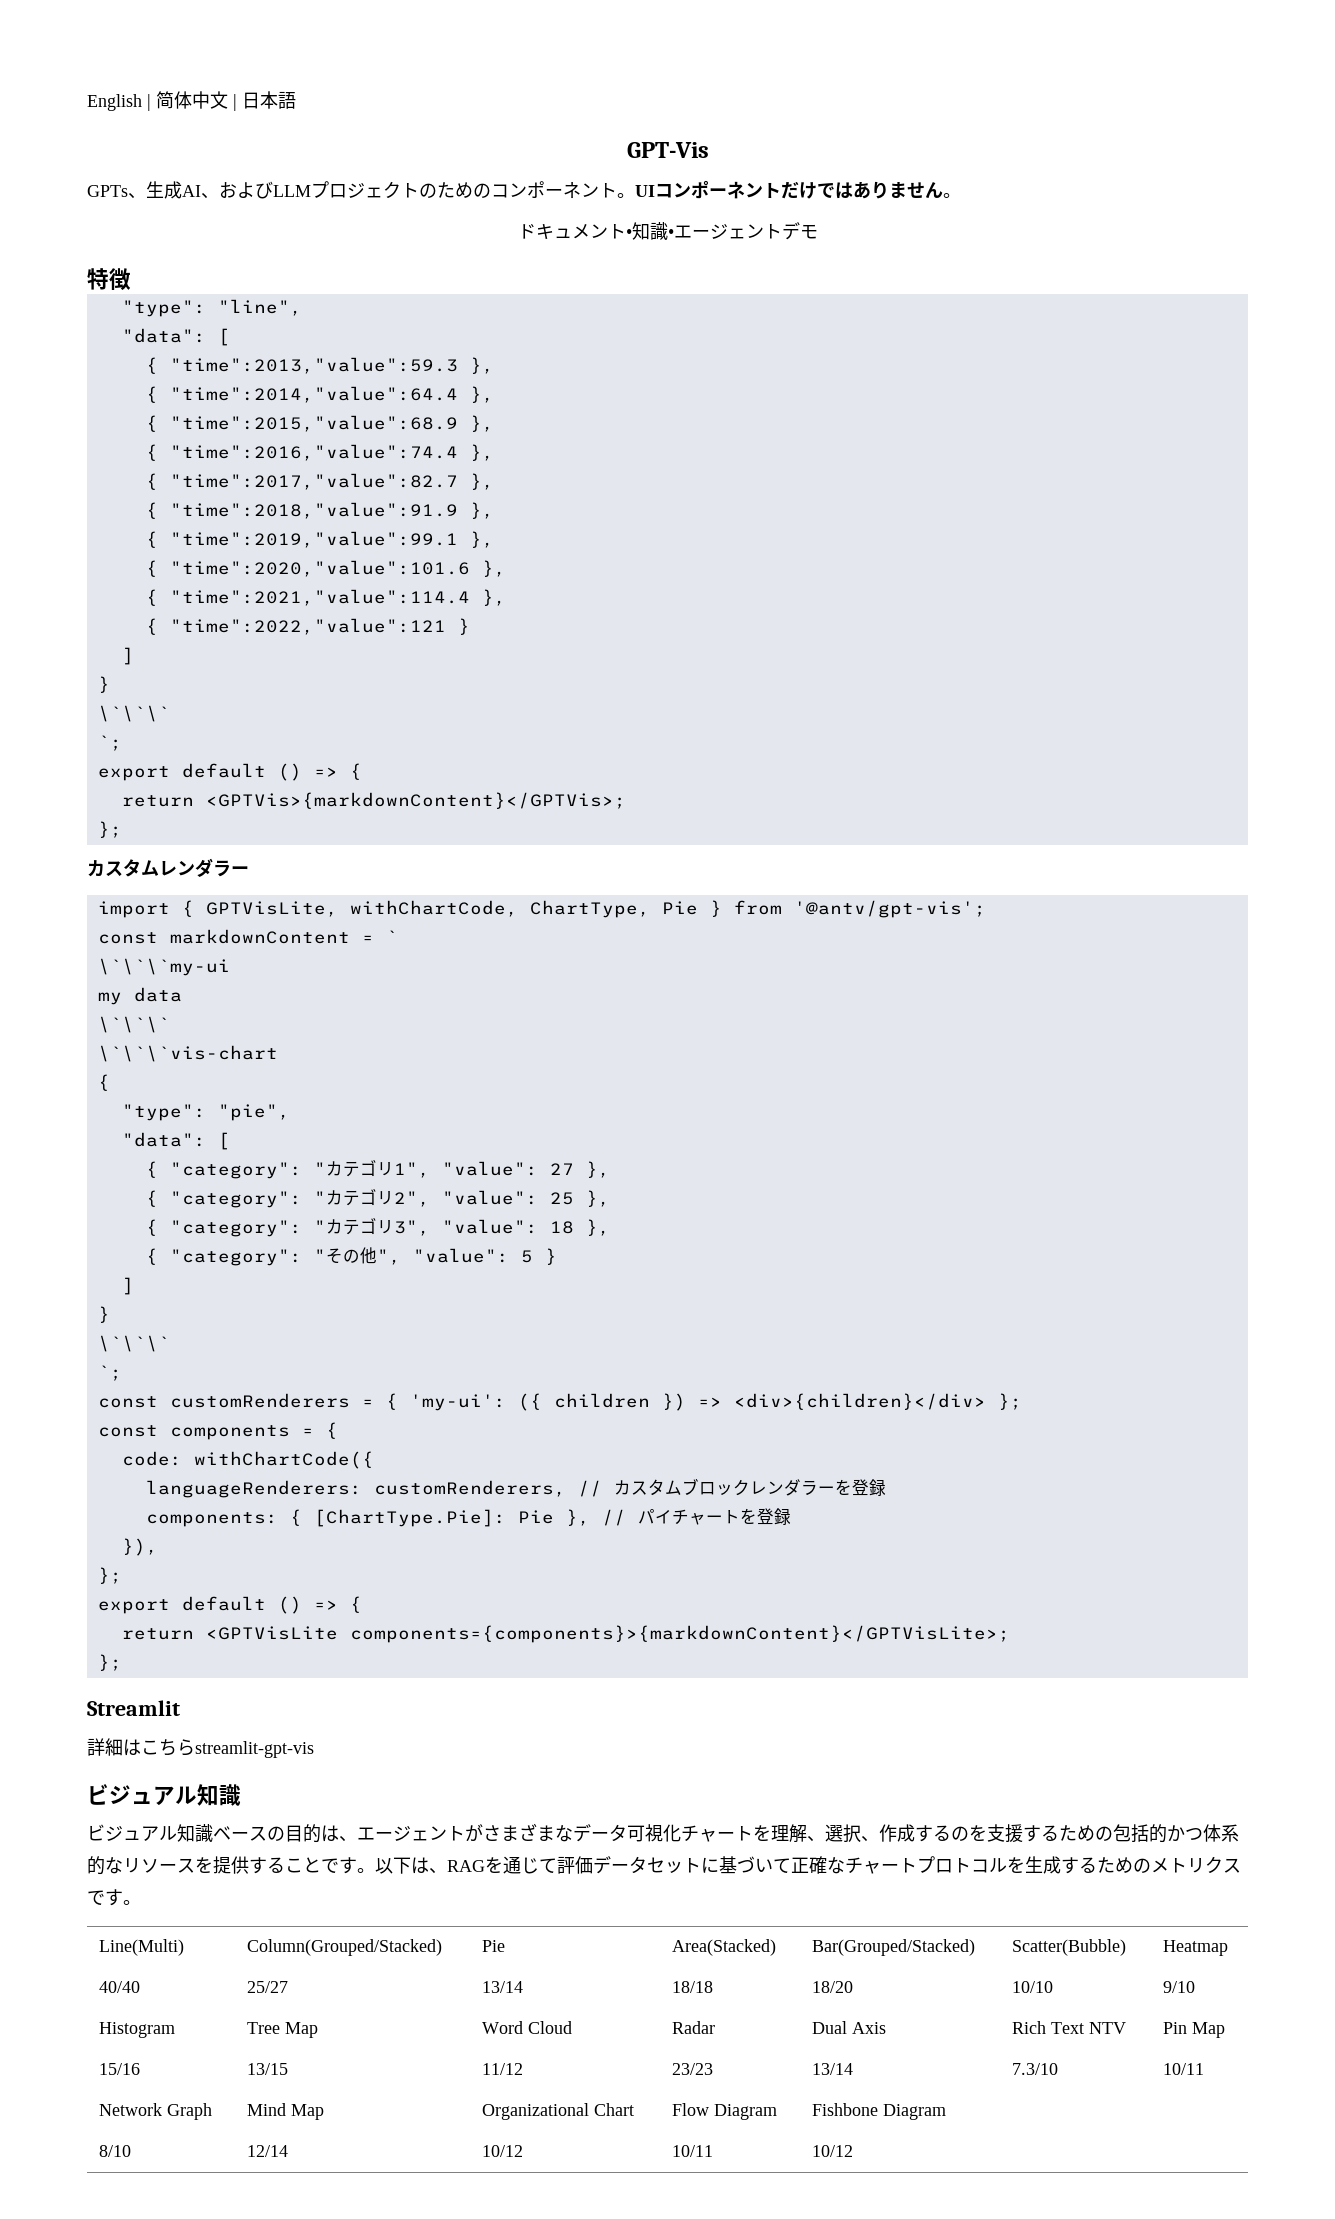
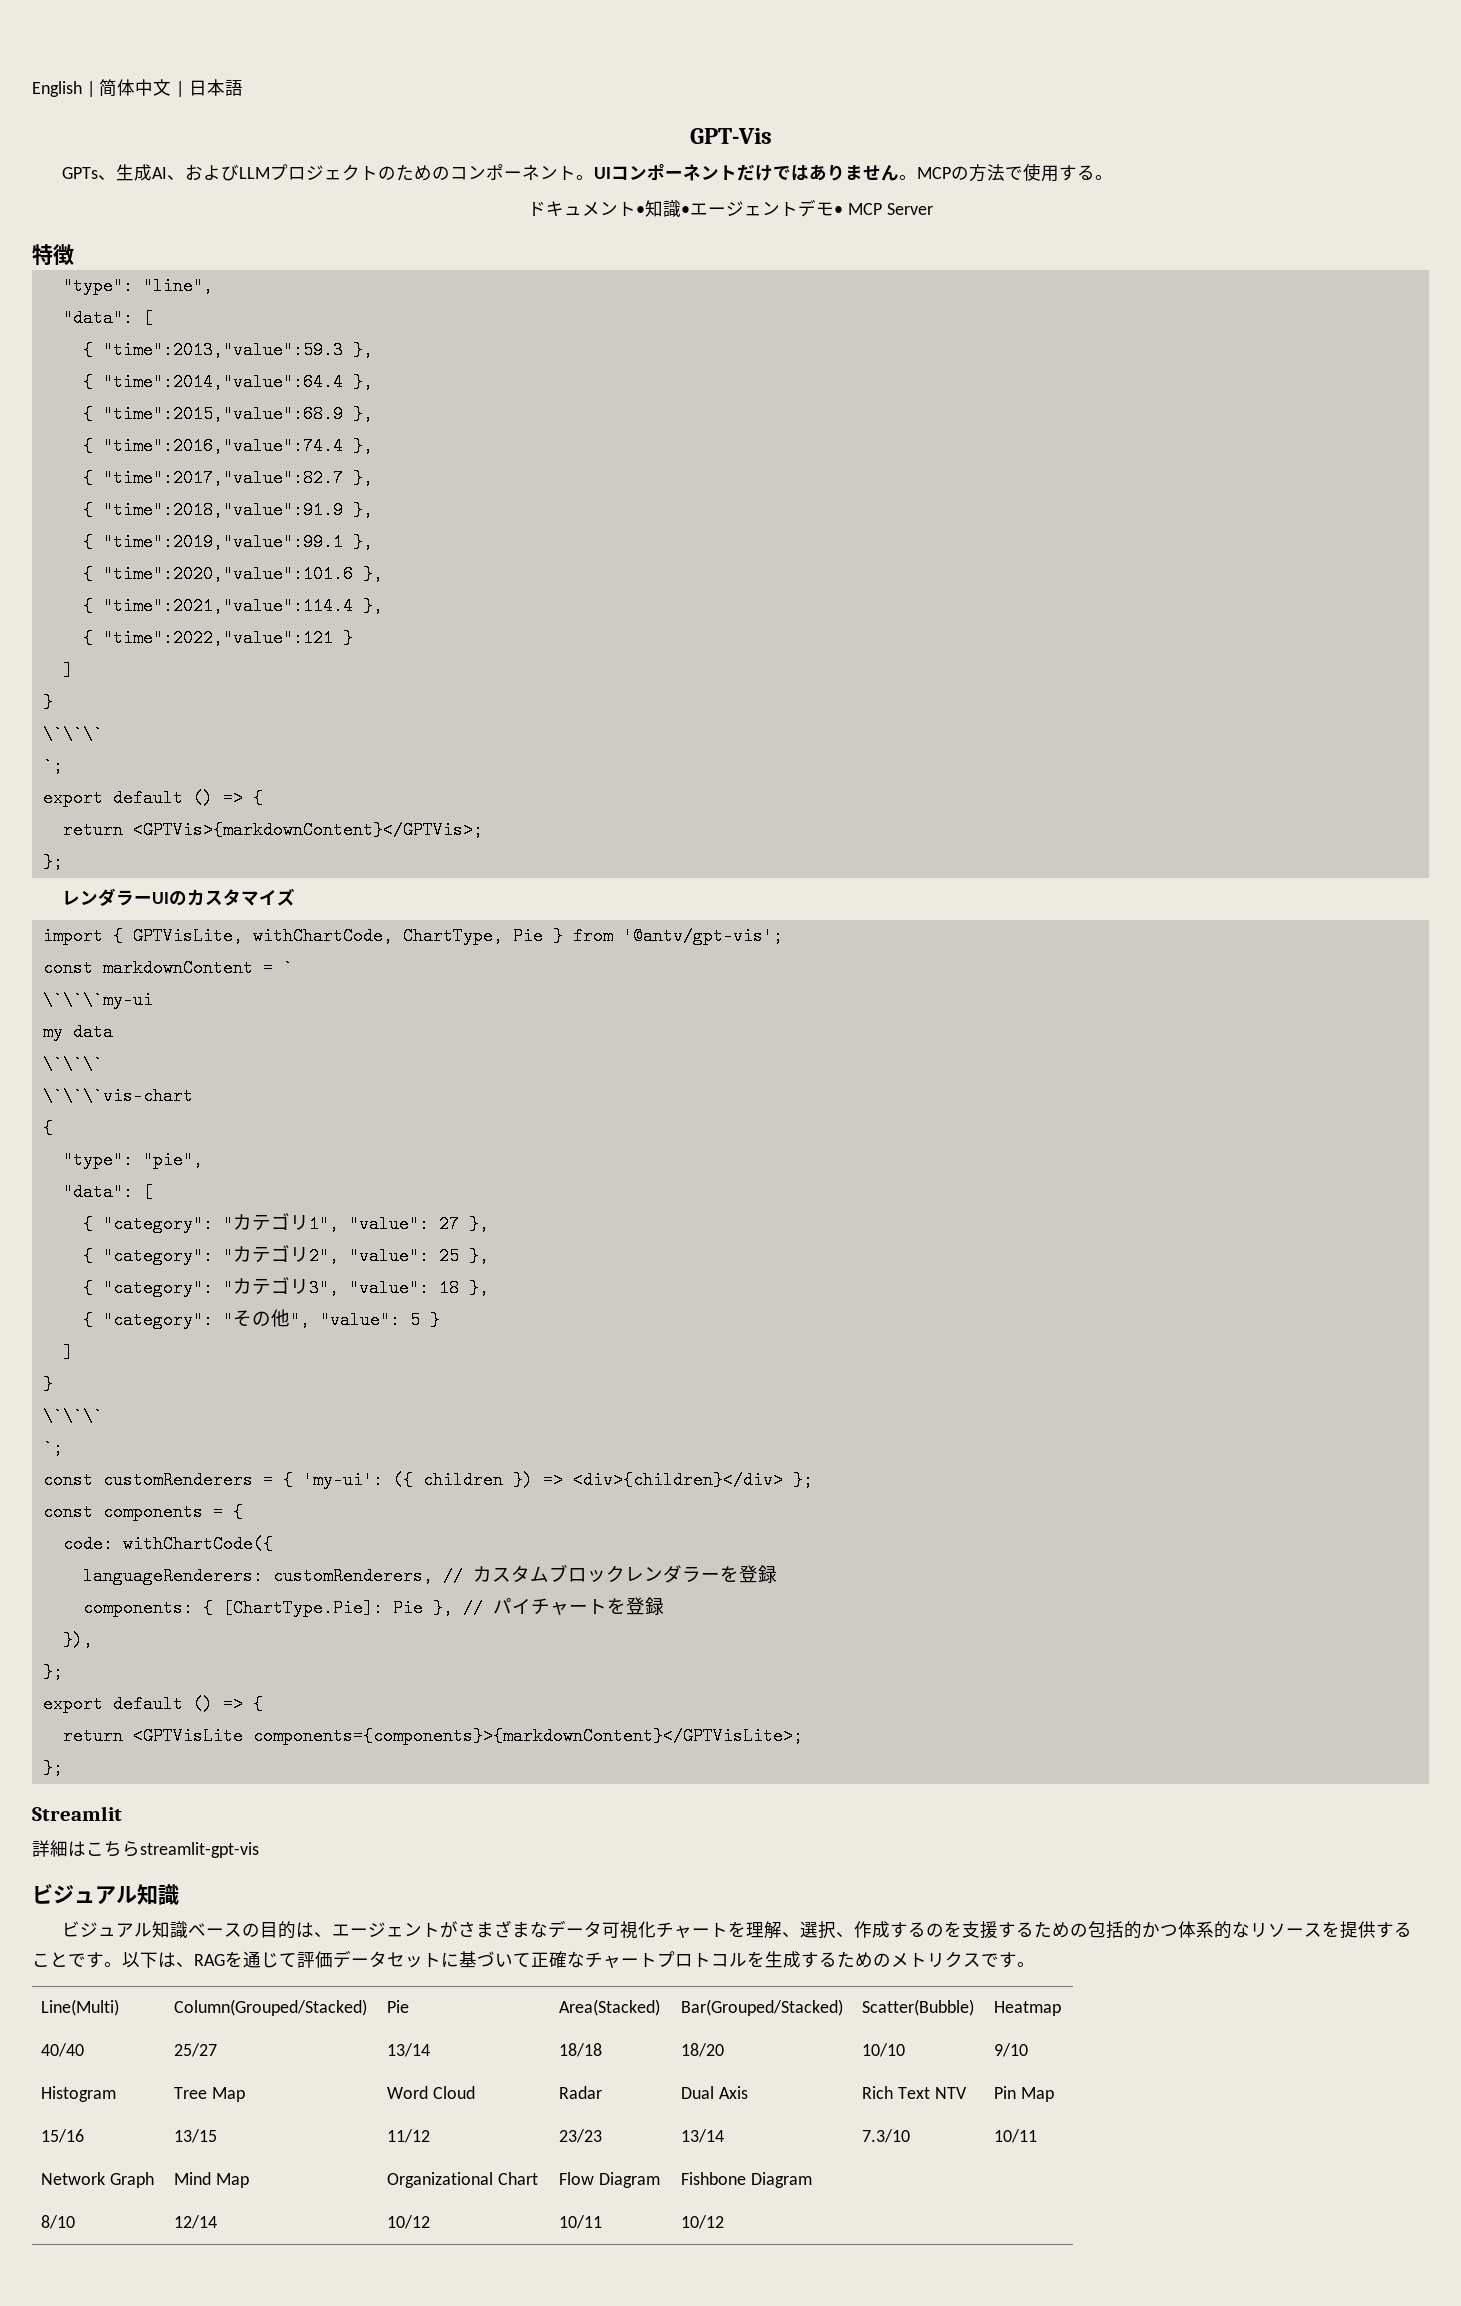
+ MCPの方法で使用する。
- ドキュメント•知識•エージェントデモ
+ ドキュメント•知識•エージェントデモ• MCP Server
- カスタムレンダラー
+ レンダラーUIのカスタマイズ

